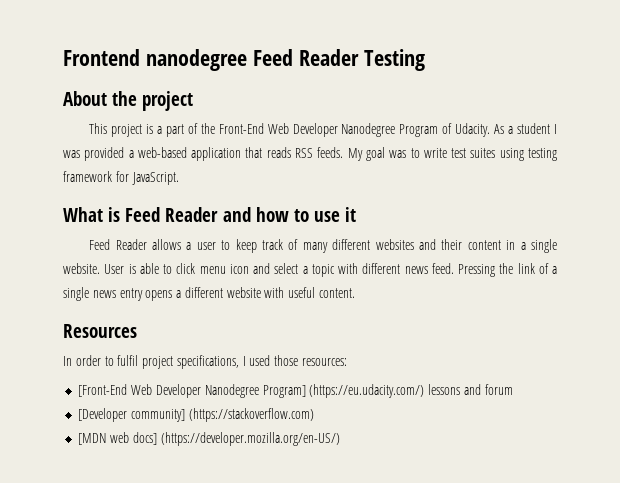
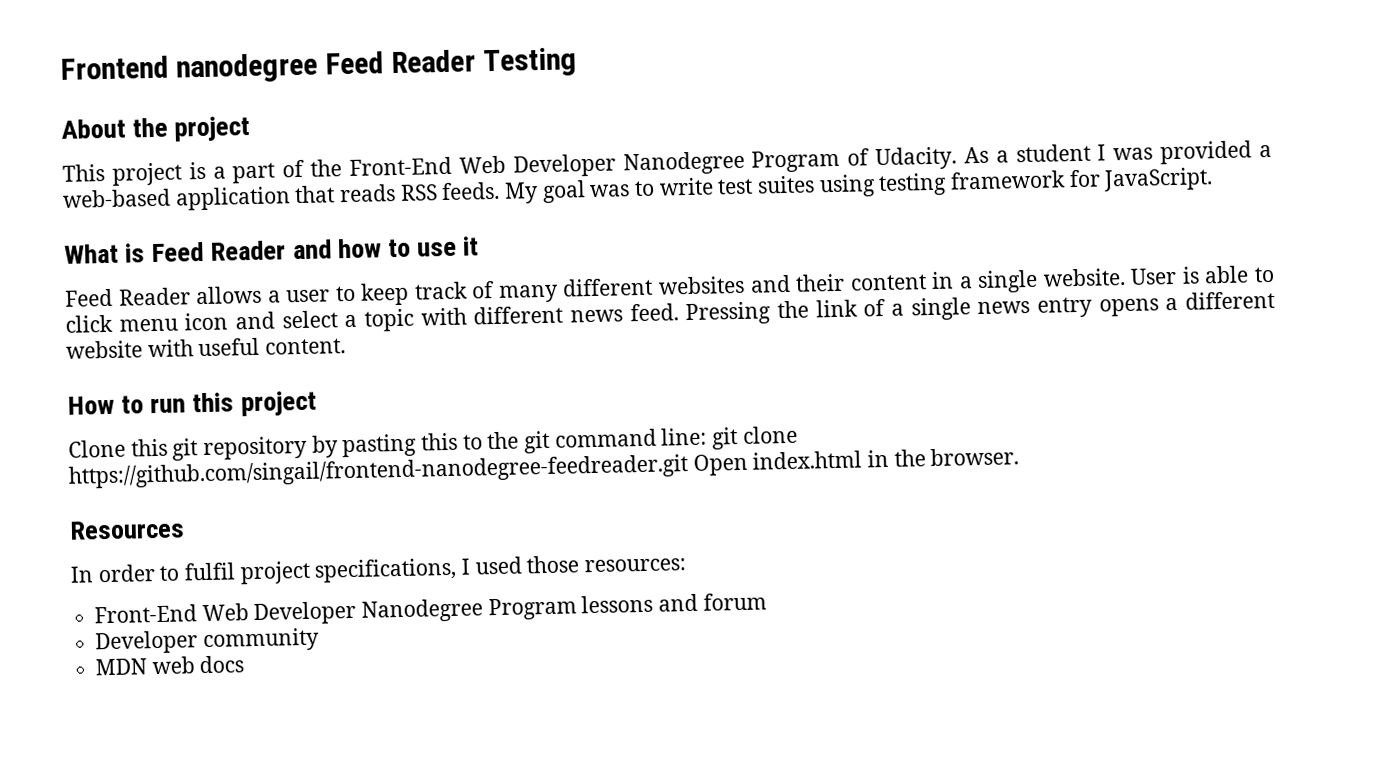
+ How to run this project
+ Clone this git repository by pasting this to the git command line: git clone https://github.com/singail/frontend-nanodegree-feedreader.git Open index.html in the browser.
- [Front-End Web Developer Nanodegree Program] (https://eu.udacity.com/) lessons and forum
+ Front-End Web Developer Nanodegree Program lessons and forum
- [Developer community] (https://stackoverflow.com)
- [MDN web docs] (https://developer.mozilla.org/en-US/)
+ Developer community
+ MDN web docs

